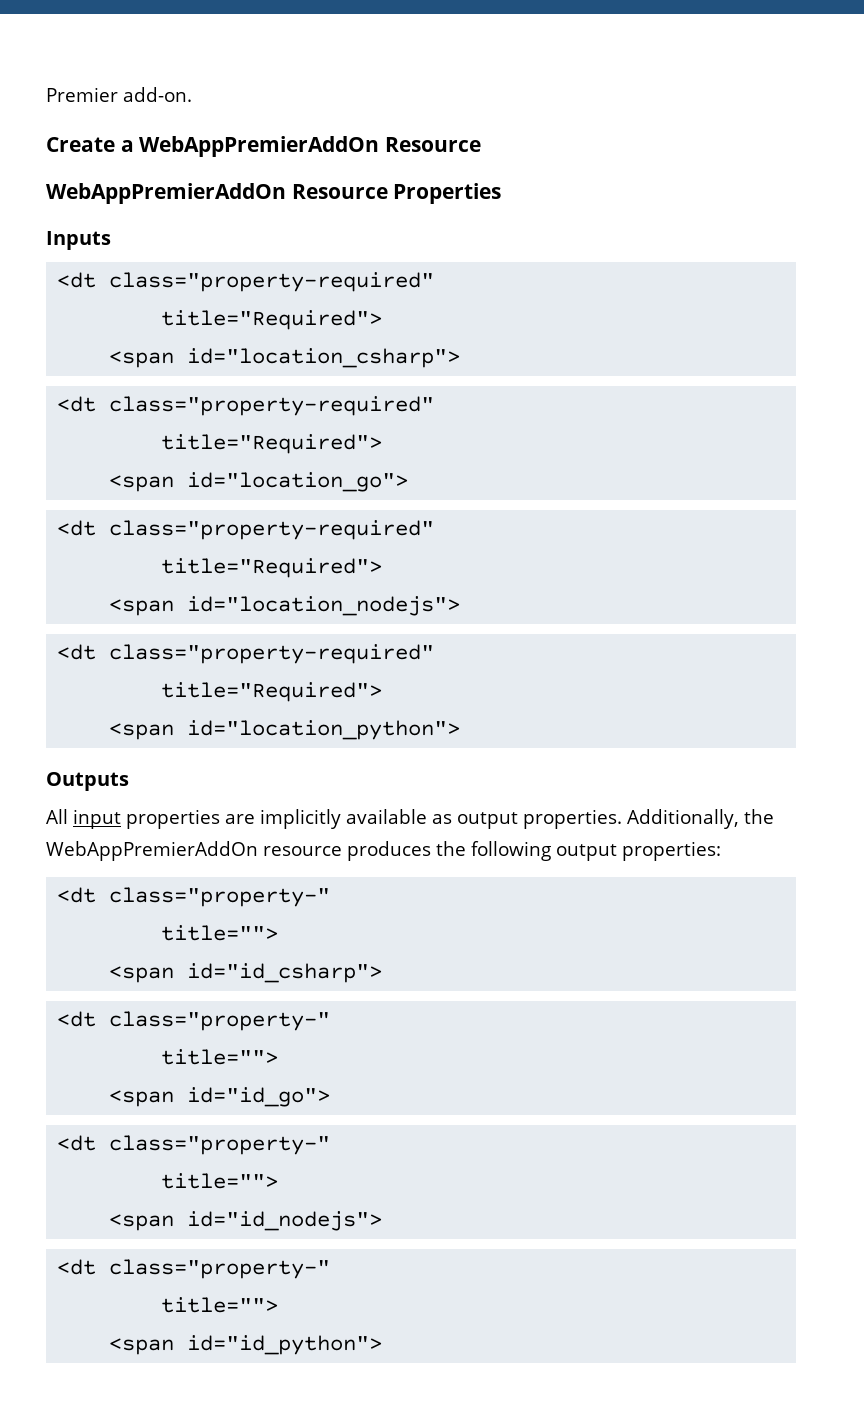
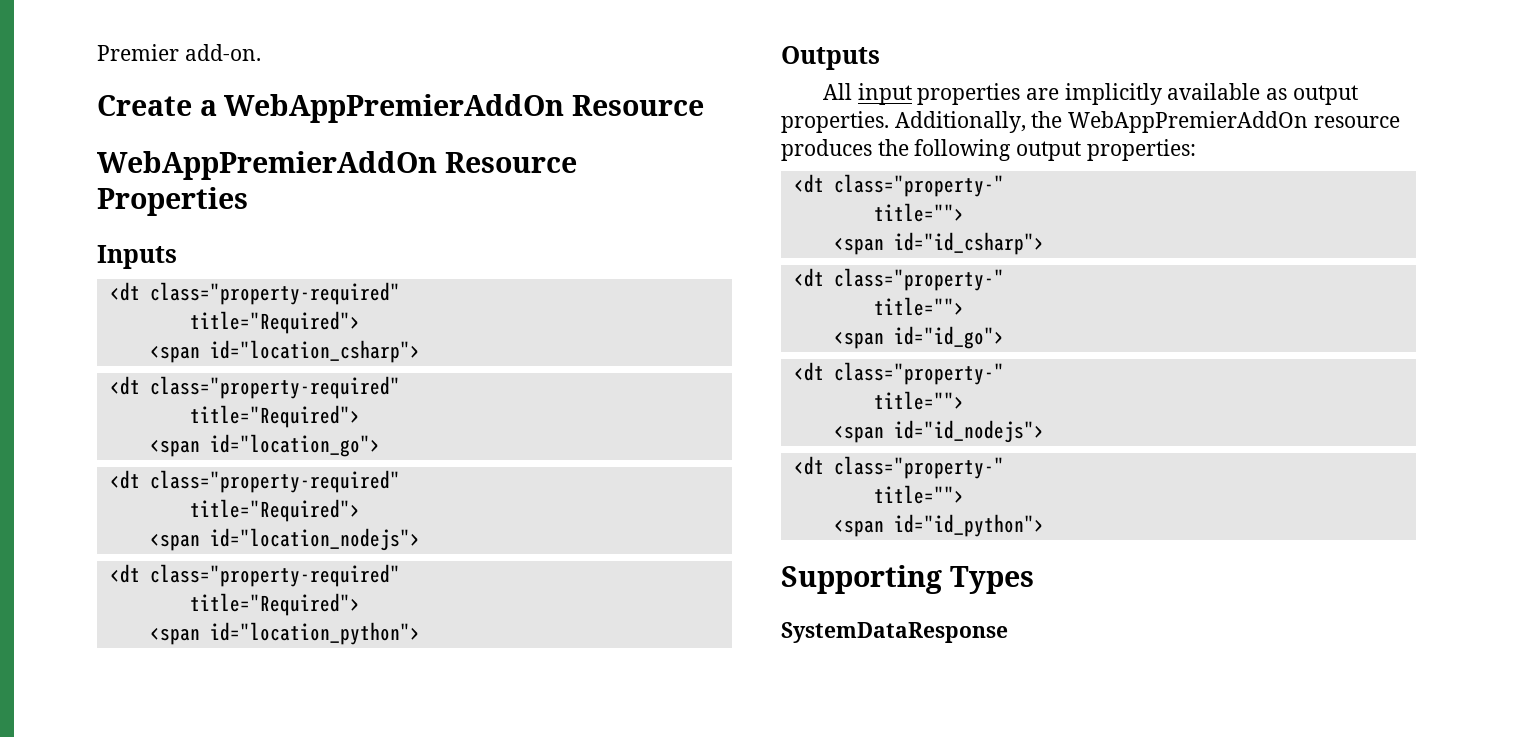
+ Supporting Types
+ SystemDataResponse

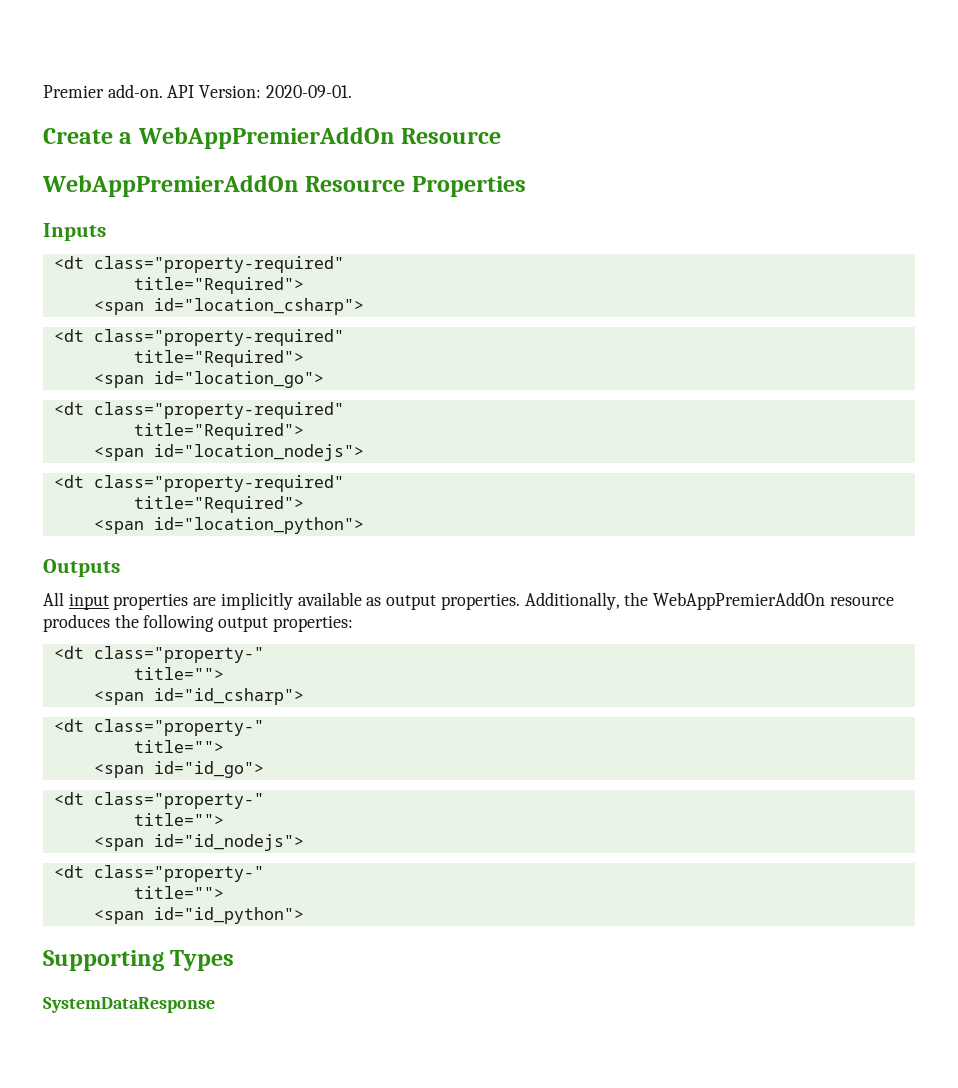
+ API Version: 2020-09-01.

